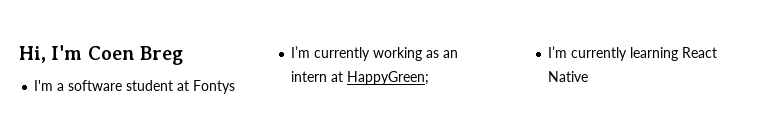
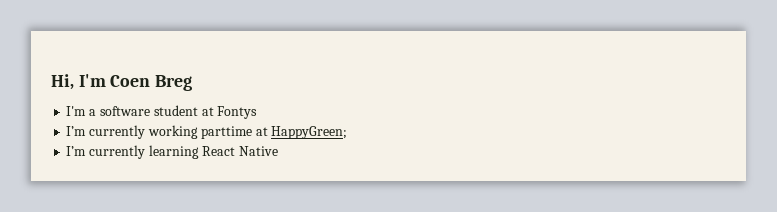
- I’m currently working as an intern at HappyGreen;
+ I’m currently working parttime at HappyGreen;

